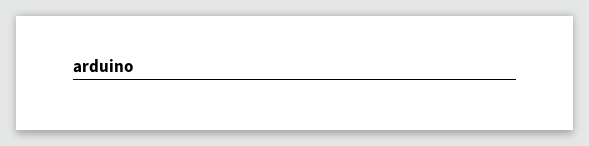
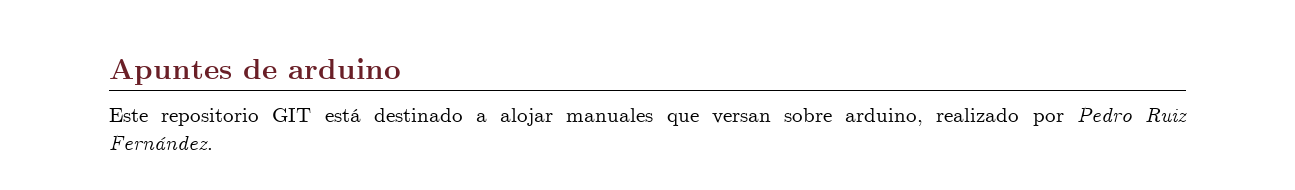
- arduino
+ Apuntes de arduino
+ Este repositorio GIT está destinado a alojar manuales que versan sobre arduino, realizado por Pedro Ruiz Fernández.

